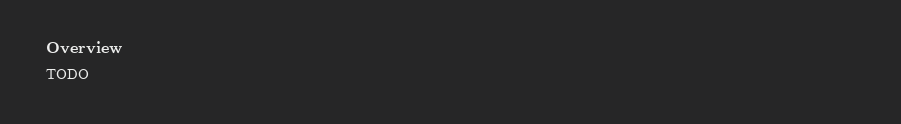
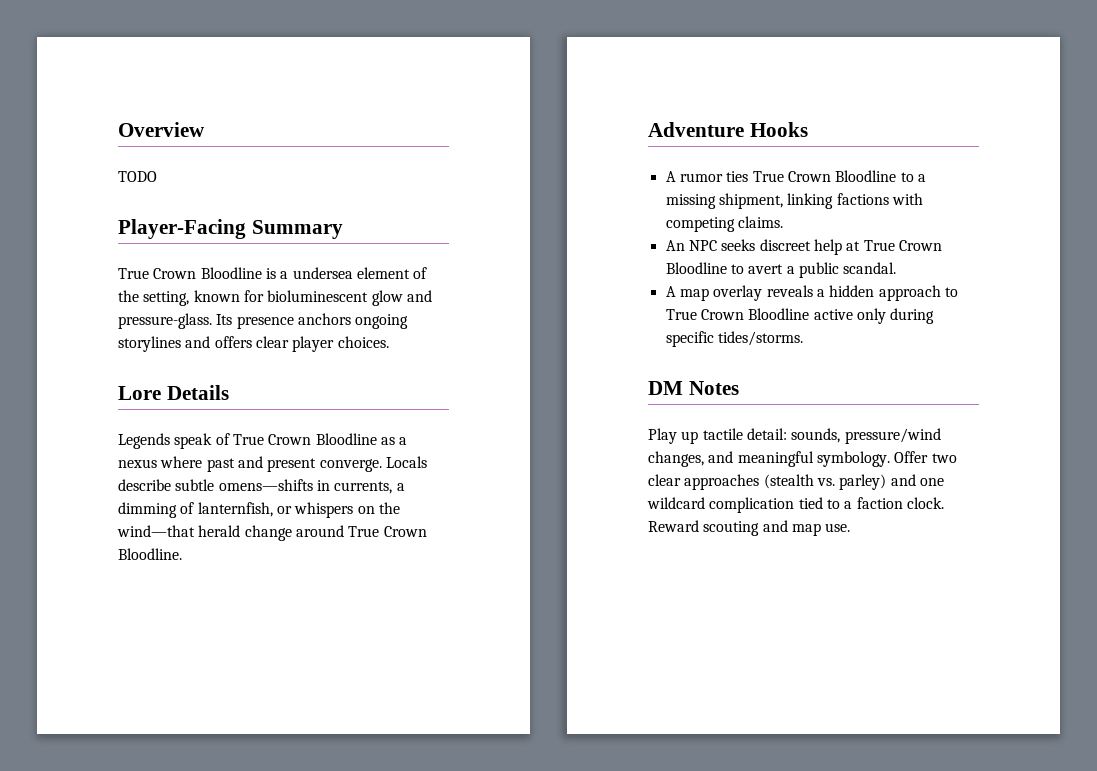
+ Player-Facing Summary
+ True Crown Bloodline is a undersea element of the setting, known for bioluminescent glow and pressure-glass. Its presence anchors ongoing storylines and offers clear player choices.
+ Lore Details
+ Legends speak of True Crown Bloodline as a nexus where past and present converge. Locals describe subtle omens—shifts in currents, a dimming of lanternfish, or whispers on the wind—that herald change around True Crown Bloodline.
+ Adventure Hooks
+ A rumor ties True Crown Bloodline to a missing shipment, linking factions with competing claims.
+ An NPC seeks discreet help at True Crown Bloodline to avert a public scandal.
+ A map overlay reveals a hidden approach to True Crown Bloodline active only during specific tides/storms.
+ DM Notes
+ Play up tactile detail: sounds, pressure/wind changes, and meaningful symbology. Offer two clear approaches (stealth vs. parley) and one wildcard complication tied to a faction clock. Reward scouting and map use.

